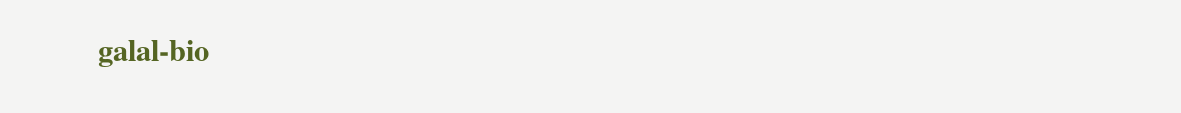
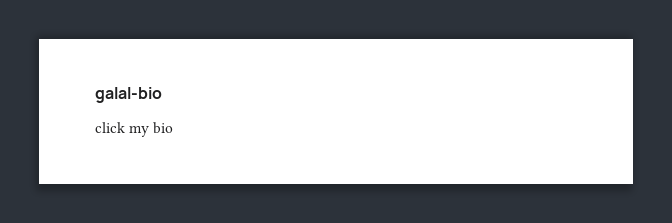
+ click my bio

